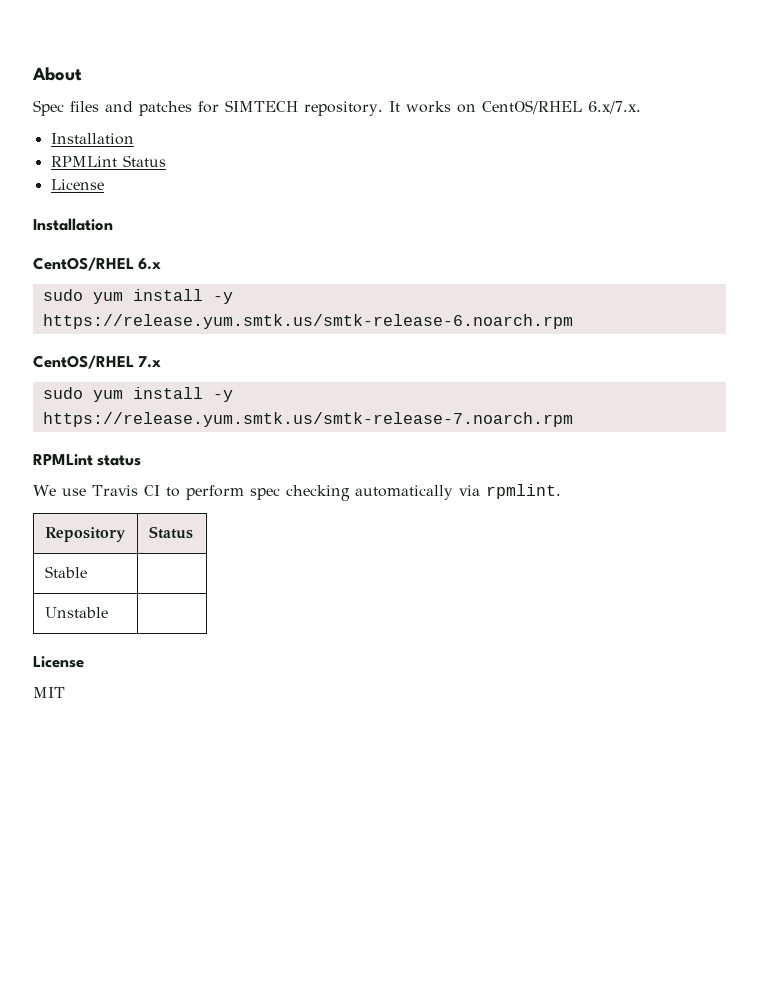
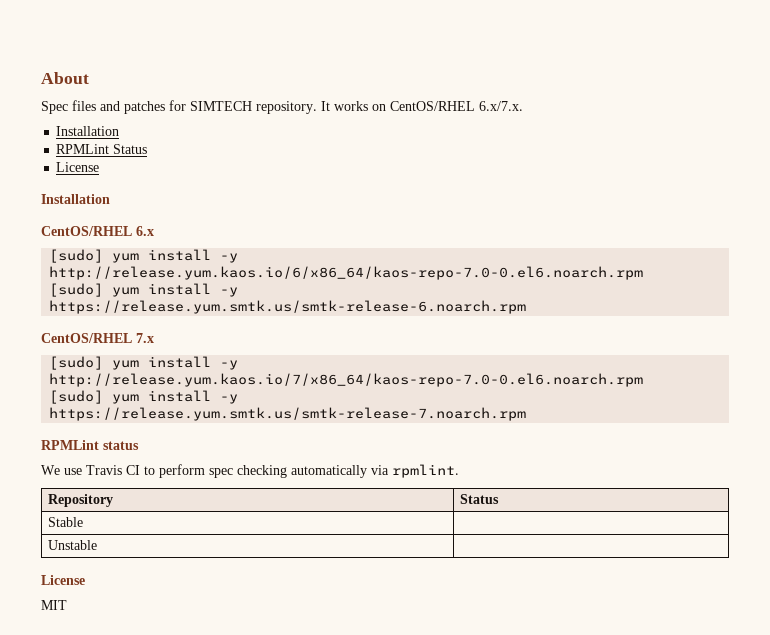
- sudo yum install -y https://release.yum.smtk.us/smtk-release-6.noarch.rpm
+ [sudo] yum install -y http://release.yum.kaos.io/6/x86_64/kaos-repo-7.0-0.el6.noarch.rpm
+ [sudo] yum install -y https://release.yum.smtk.us/smtk-release-6.noarch.rpm
- sudo yum install -y https://release.yum.smtk.us/smtk-release-7.noarch.rpm
+ [sudo] yum install -y http://release.yum.kaos.io/7/x86_64/kaos-repo-7.0-0.el6.noarch.rpm
+ [sudo] yum install -y https://release.yum.smtk.us/smtk-release-7.noarch.rpm

